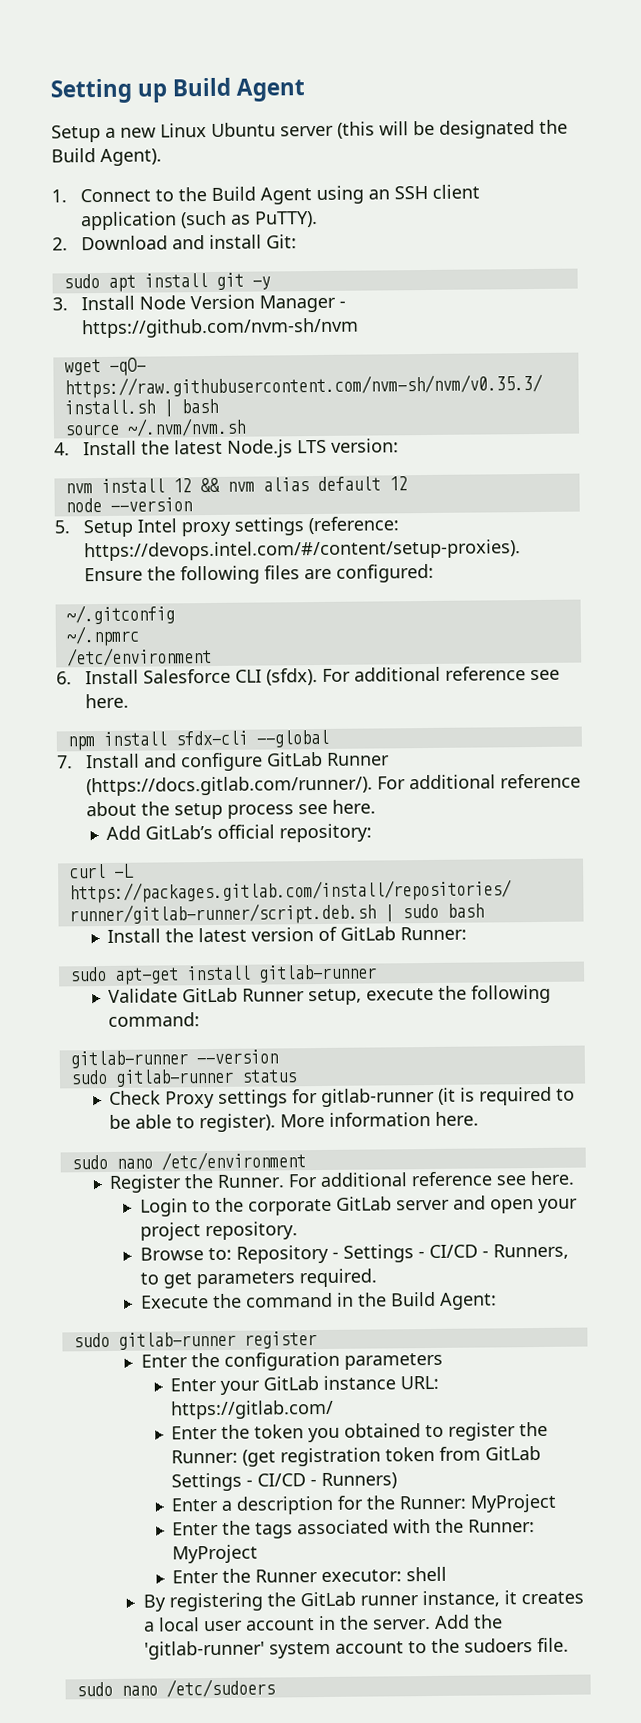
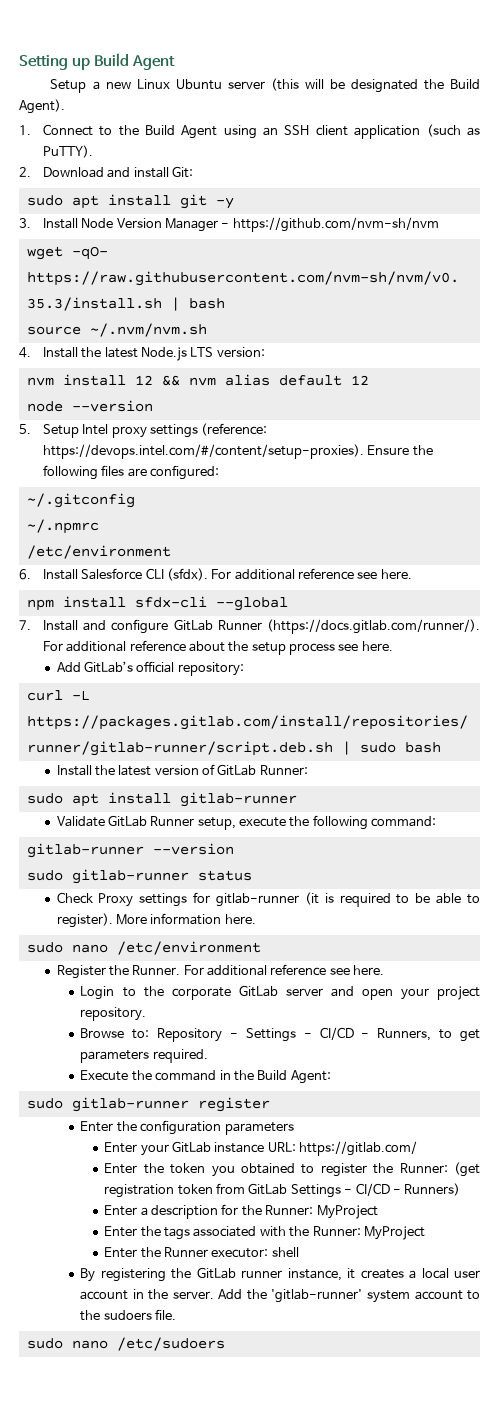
- sudo apt-get install gitlab-runner
+ sudo apt install gitlab-runner

